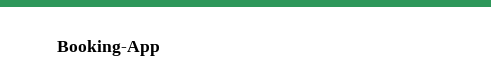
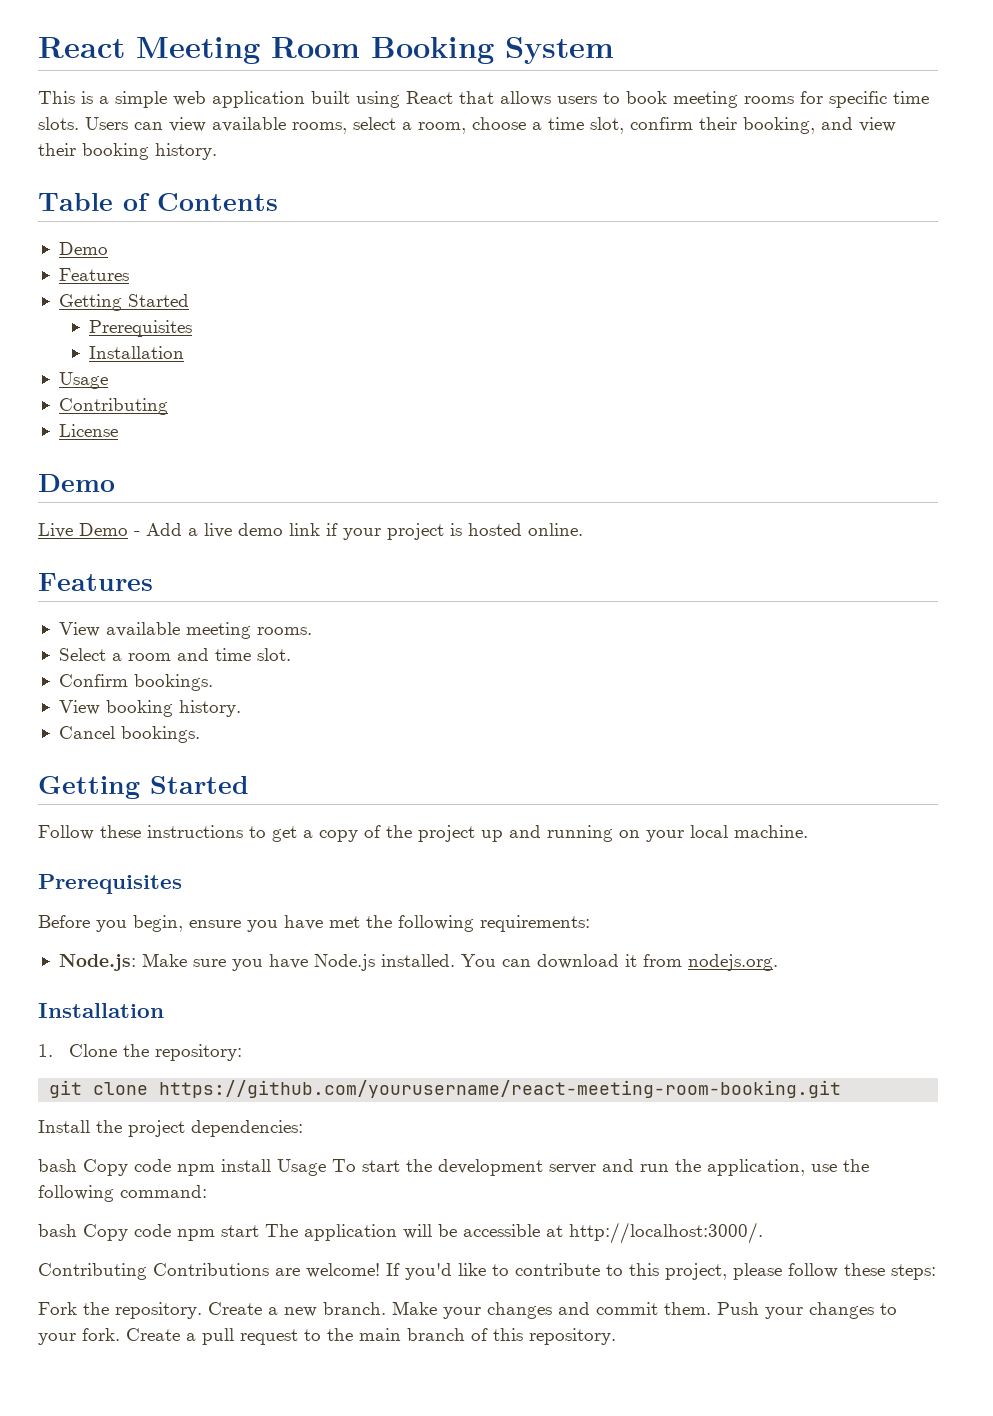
- Booking-App
+ React Meeting Room Booking System
+ This is a simple web application built using React that allows users to book meeting rooms for specific time slots. Users can view available rooms, select a room, choose a time slot, confirm their booking, and view their booking history.
+ Table of Contents
+ Demo
+ Features
+ Getting Started
+ Prerequisites
+ Installation
+ Usage
+ Contributing
+ License
+ Demo
+ Live Demo - Add a live demo link if your project is hosted online.
+ Features
+ View available meeting rooms.
+ Select a room and time slot.
+ Confirm bookings.
+ View booking history.
+ Cancel bookings.
+ Getting Started
+ Follow these instructions to get a copy of the project up and running on your local machine.
+ Prerequisites
+ Before you begin, ensure you have met the following requirements:
+ Node.js: Make sure you have Node.js installed. You can download it from nodejs.org.
+ Installation
+ 1. Clone the repository:
+ git clone https://github.com/yourusername/react-meeting-room-booking.git
+ Install the project dependencies:
+ bash Copy code npm install Usage To start the development server and run the application, use the following command:
+ bash Copy code npm start The application will be accessible at http://localhost:3000/.
+ Contributing Contributions are welcome! If you'd like to contribute to this project, please follow these steps:
+ Fork the repository. Create a new branch. Make your changes and commit them. Push your changes to your fork. Create a pull request to the main branch of this repository.

